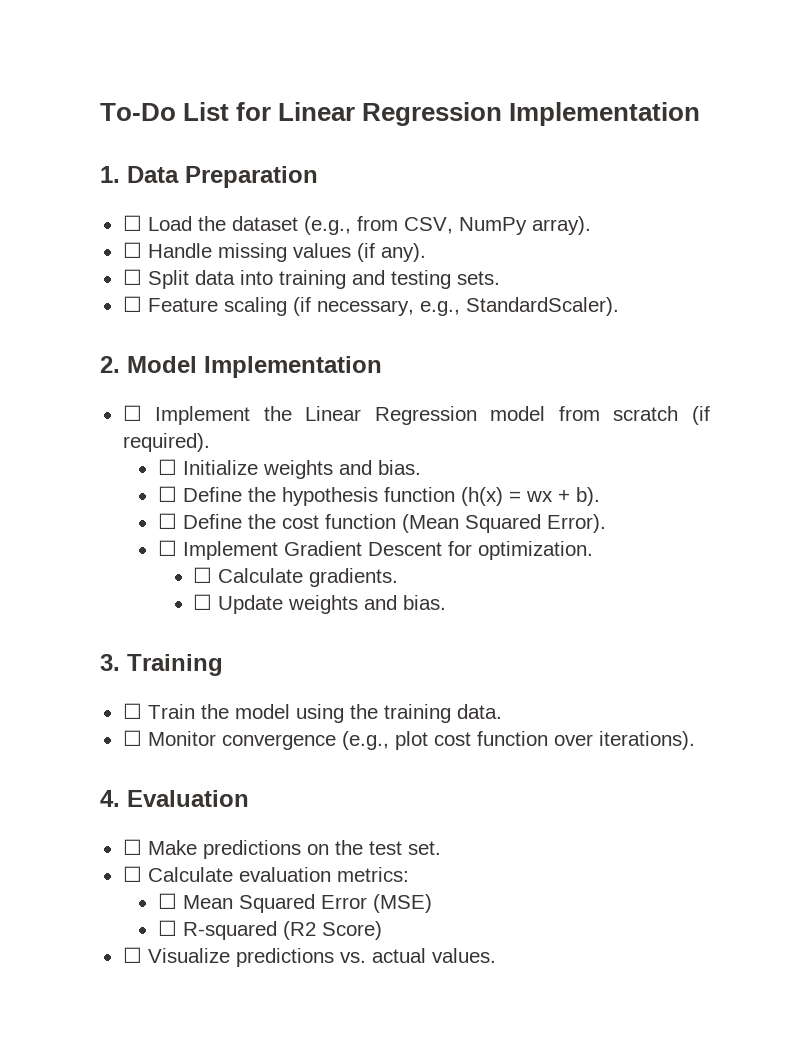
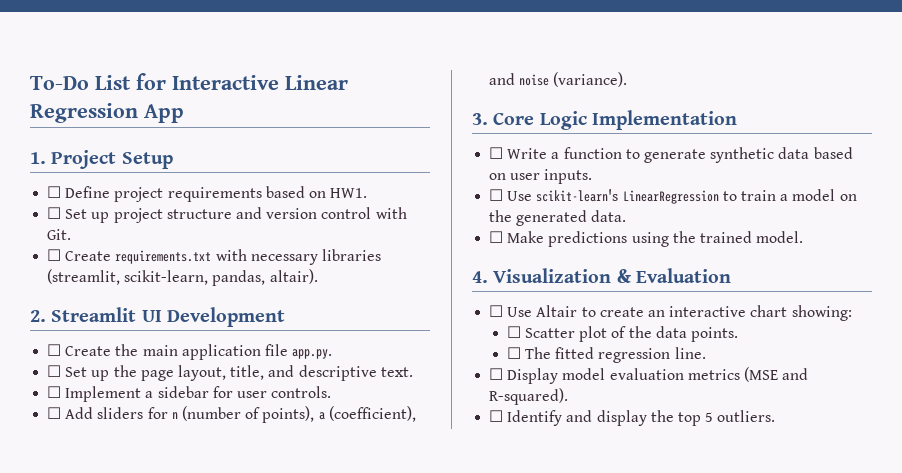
- To-Do List for Linear Regression Implementation
+ To-Do List for Interactive Linear Regression App
- 1. Data Preparation
- ☐ Load the dataset (e.g., from CSV, NumPy array).
- ☐ Handle missing values (if any).
- ☐ Split data into training and testing sets.
- ☐ Feature scaling (if necessary, e.g., StandardScaler).
- 2. Model Implementation
- ☐ Implement the Linear Regression model from scratch (if required).
- ☐ Initialize weights and bias.
- ☐ Define the hypothesis function (h(x) = wx + b).
- ☐ Define the cost function (Mean Squared Error).
- ☐ Implement Gradient Descent for optimization.
- ☐ Calculate gradients.
- ☐ Update weights and bias.
- 3. Training
- ☐ Train the model using the training data.
- ☐ Monitor convergence (e.g., plot cost function over iterations).
- 4. Evaluation
- ☐ Make predictions on the test set.
- ☐ Calculate evaluation metrics:
- ☐ Mean Squared Error (MSE)
- ☐ R-squared (R2 Score)
- ☐ Visualize predictions vs. actual values.
+ 1. Project Setup
+ ☐ Define project requirements based on HW1.
+ ☐ Set up project structure and version control with Git.
+ ☐ Create requirements.txt with necessary libraries (streamlit, scikit-learn, pandas, altair).
+ 2. Streamlit UI Development
+ ☐ Create the main application file app.py.
+ ☐ Set up the page layout, title, and descriptive text.
+ ☐ Implement a sidebar for user controls.
+ ☐ Add sliders for n (number of points), a (coefficient), and noise (variance).
+ 3. Core Logic Implementation
+ ☐ Write a function to generate synthetic data based on user inputs.
+ ☐ Use scikit-learn's LinearRegression to train a model on the generated data.
+ ☐ Make predictions using the trained model.
+ 4. Visualization & Evaluation
+ ☐ Use Altair to create an interactive chart showing:
+ ☐ Scatter plot of the data points.
+ ☐ The fitted regression line.
+ ☐ Display model evaluation metrics (MSE and R-squared).
+ ☐ Identify and display the top 5 outliers.

